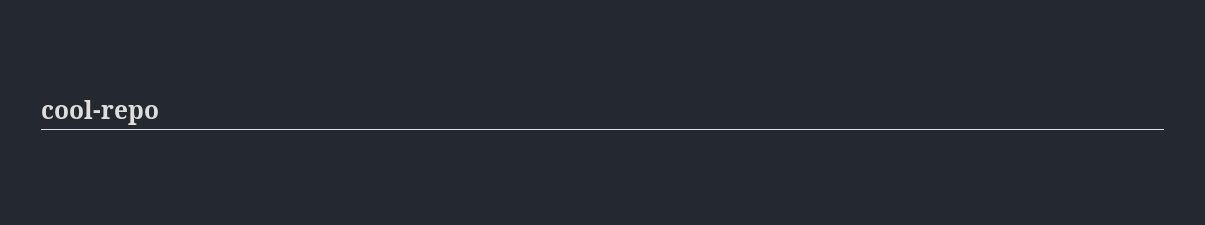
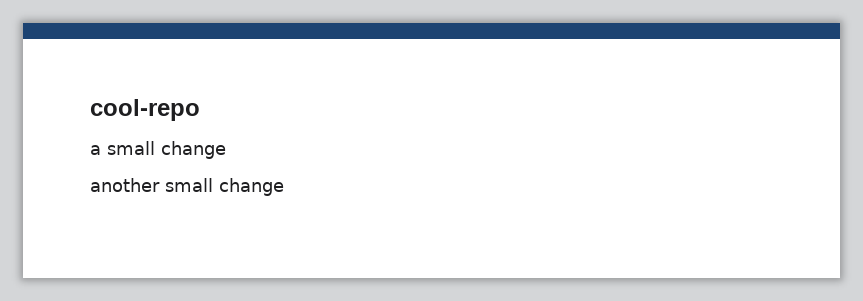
+ a small change
+ another small change

